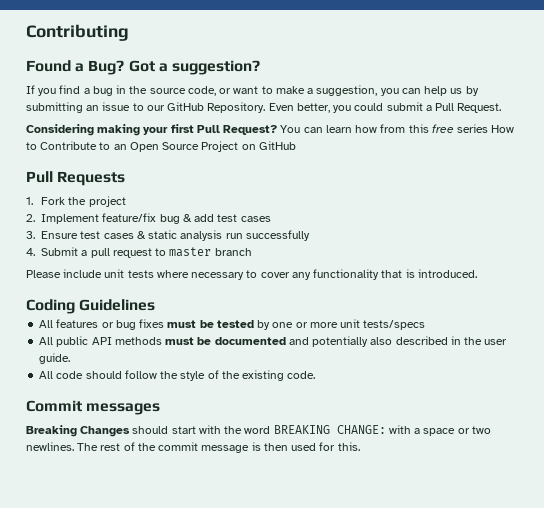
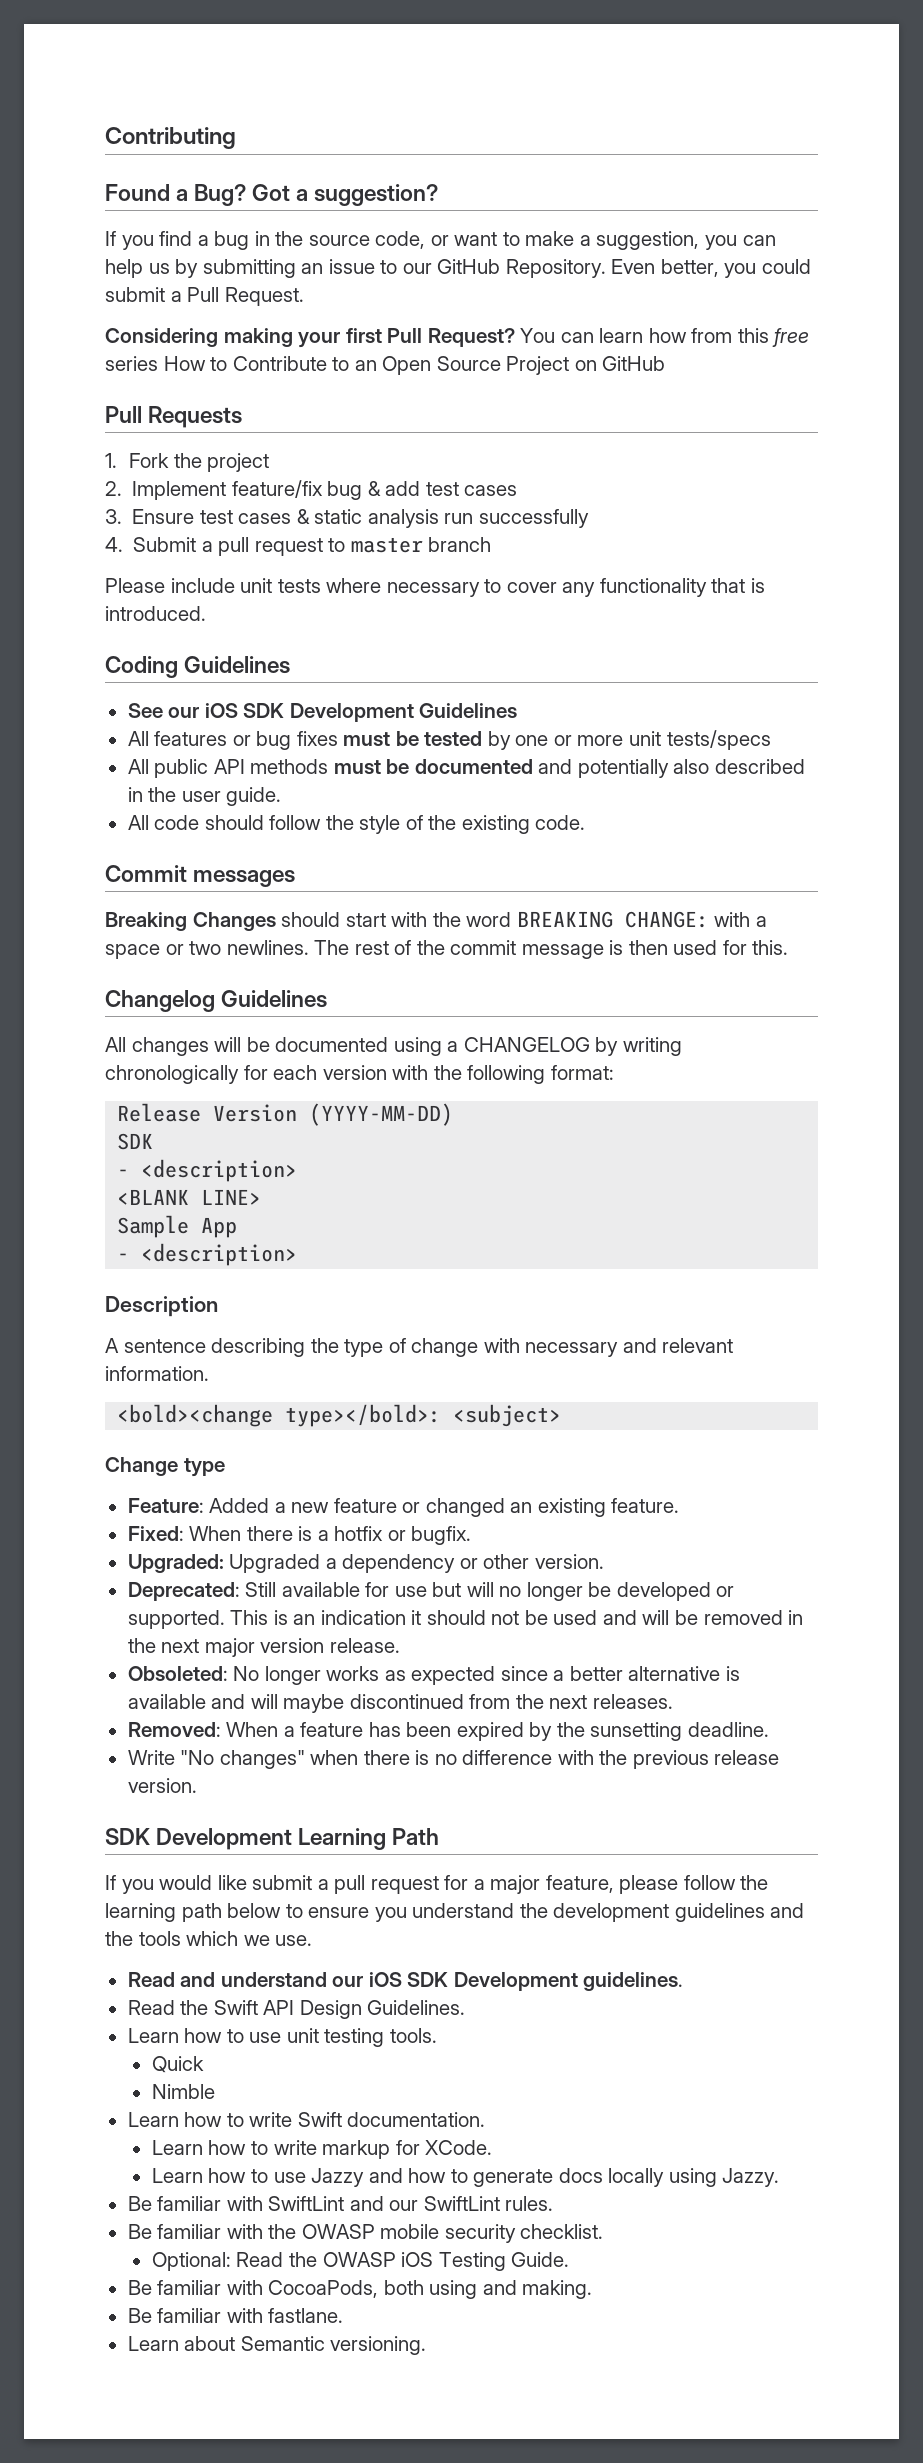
+ See our iOS SDK Development Guidelines
+ Changelog Guidelines
+ All changes will be documented using a CHANGELOG by writing chronologically for each version with the following format:
+ Release Version (YYYY-MM-DD)
+ SDK
+ - <description>
+ <BLANK LINE>
+ Sample App
+ - <description>
+ Description
+ A sentence describing the type of change with necessary and relevant information.
+ <bold><change type></bold>: <subject>
+ Change type
+ Feature: Added a new feature or changed an existing feature.
+ Fixed: When there is a hotfix or bugfix.
+ Upgraded: Upgraded a dependency or other version.
+ Deprecated: Still available for use but will no longer be developed or supported. This is an indication it should not be used and will be removed in the next major version release.
+ Obsoleted: No longer works as expected since a better alternative is available and will maybe discontinued from the next releases.
+ Removed: When a feature has been expired by the sunsetting deadline.
+ Write "No changes" when there is no difference with the previous release version.
+ SDK Development Learning Path
+ If you would like submit a pull request for a major feature, please follow the learning path below to ensure you understand the development guidelines and the tools which we use.
+ Read and understand our iOS SDK Development guidelines.
+ Read the Swift API Design Guidelines.
+ Learn how to use unit testing tools.
+ Quick
+ Nimble
+ Learn how to write Swift documentation.
+ Learn how to write markup for XCode.
+ Learn how to use Jazzy and how to generate docs locally using Jazzy.
+ Be familiar with SwiftLint and our SwiftLint rules.
+ Be familiar with the OWASP mobile security checklist.
+ Optional: Read the OWASP iOS Testing Guide.
+ Be familiar with CocoaPods, both using and making.
+ Be familiar with fastlane.
+ Learn about Semantic versioning.

